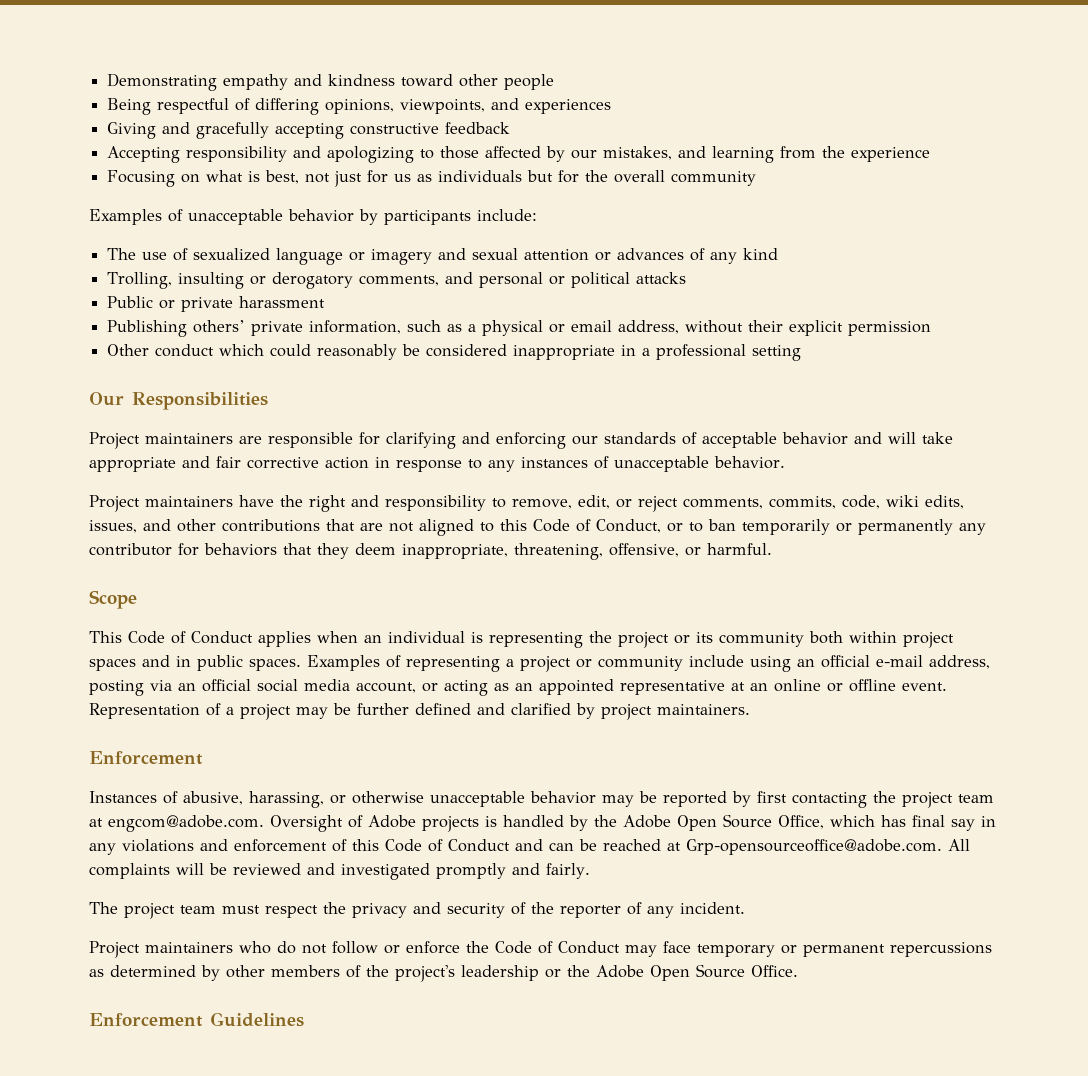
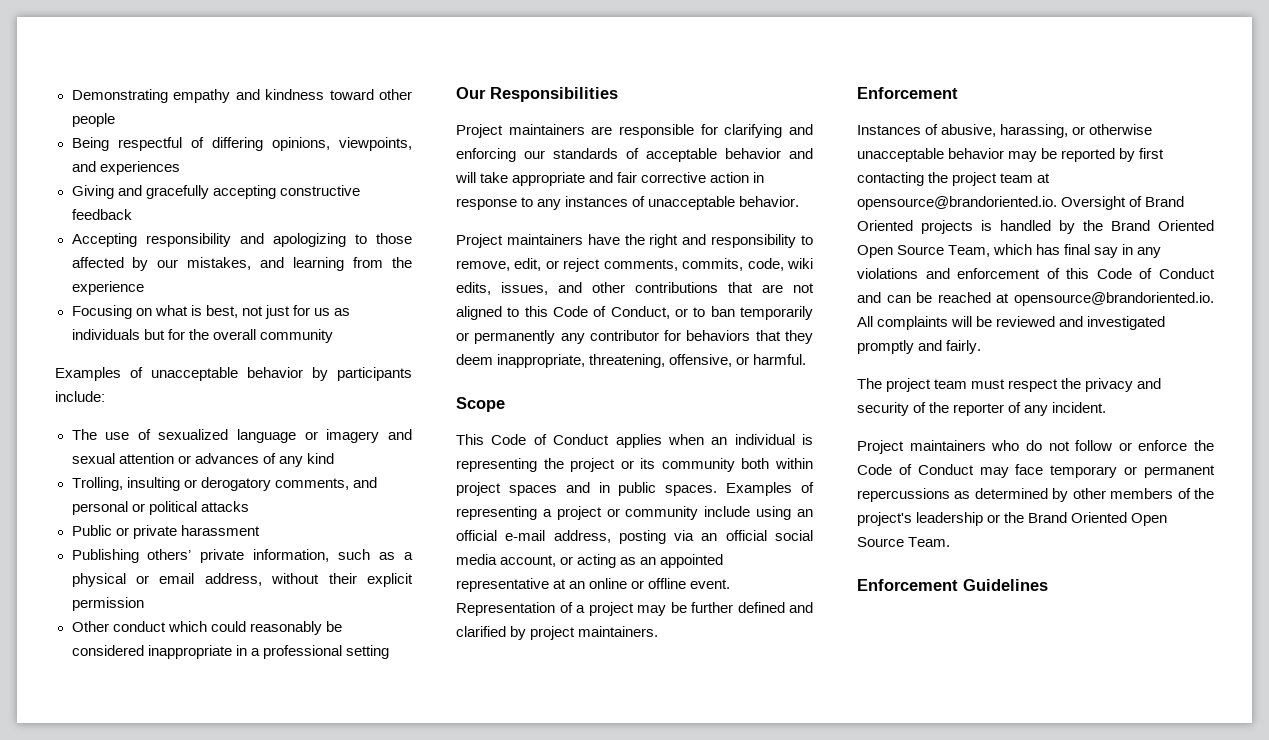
- Instances of abusive, harassing, or otherwise unacceptable behavior may be reported by first contacting the project team at engcom@adobe.com. Oversight of Adobe projects is handled by the Adobe Open Source Office, which has final say in any violations and enforcement of this Code of Conduct and can be reached at Grp-opensourceoffice@adobe.com. All complaints will be reviewed and investigated promptly and fairly.
+ Instances of abusive, harassing, or otherwise unacceptable behavior may be reported by first contacting the project team at opensource@brandoriented.io. Oversight of Brand Oriented projects is handled by the Brand Oriented Open Source Team, which has final say in any violations and enforcement of this Code of Conduct and can be reached at opensource@brandoriented.io. All complaints will be reviewed and investigated promptly and fairly.
- Project maintainers who do not follow or enforce the Code of Conduct may face temporary or permanent repercussions as determined by other members of the project's leadership or the Adobe Open Source Office.
+ Project maintainers who do not follow or enforce the Code of Conduct may face temporary or permanent repercussions as determined by other members of the project's leadership or the Brand Oriented Open Source Team.

